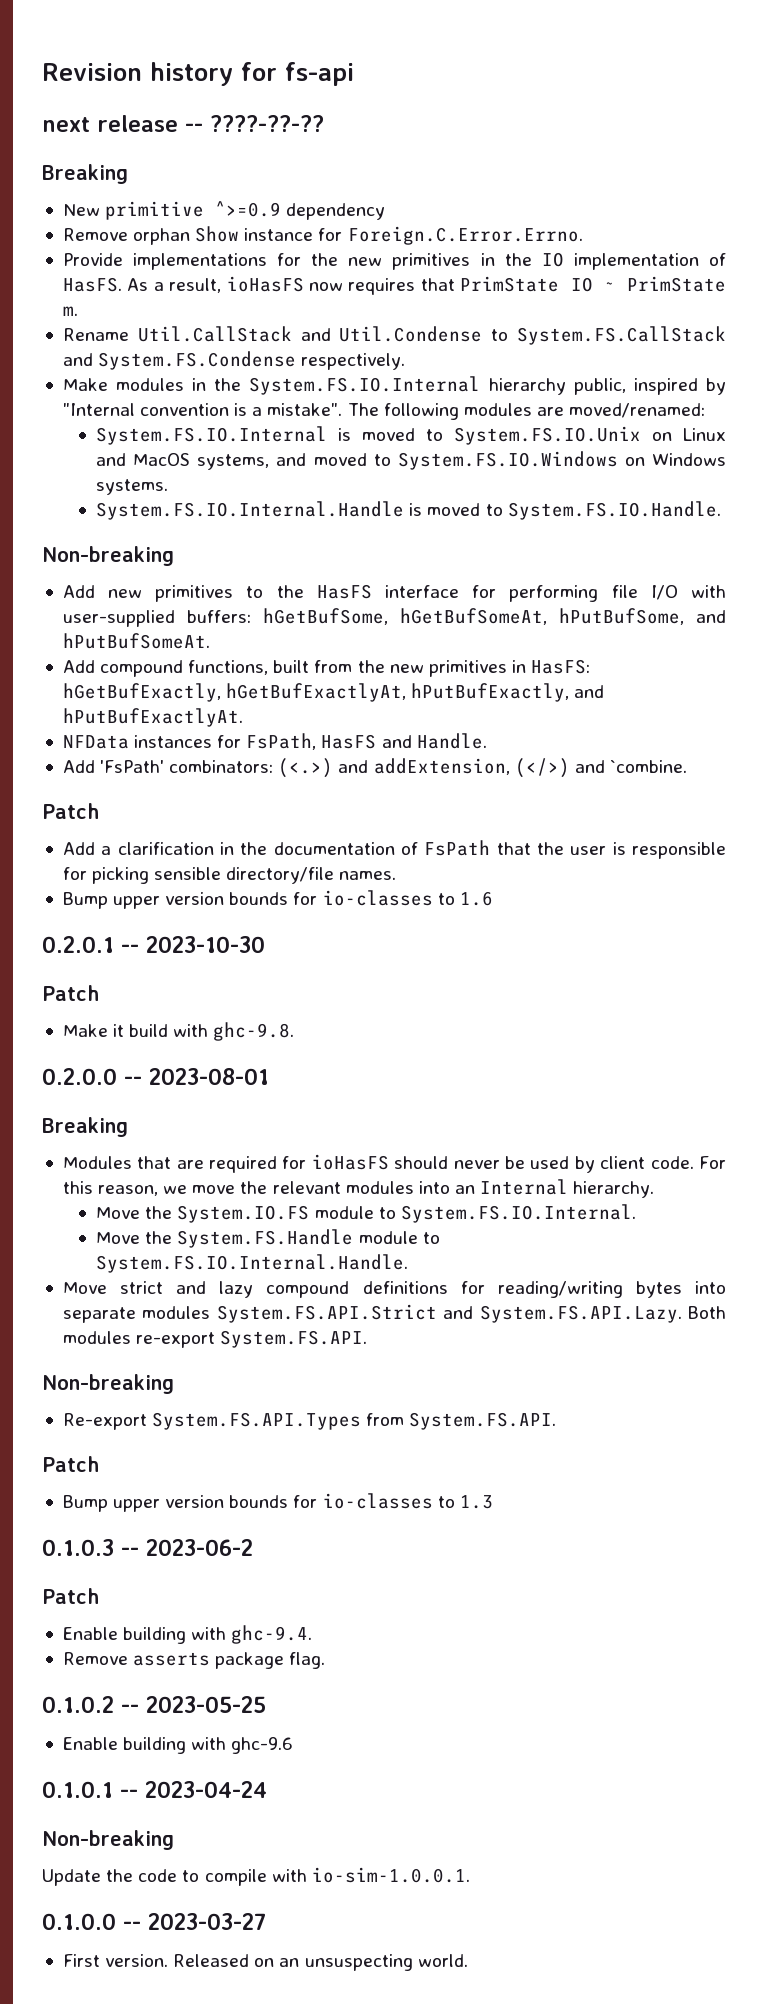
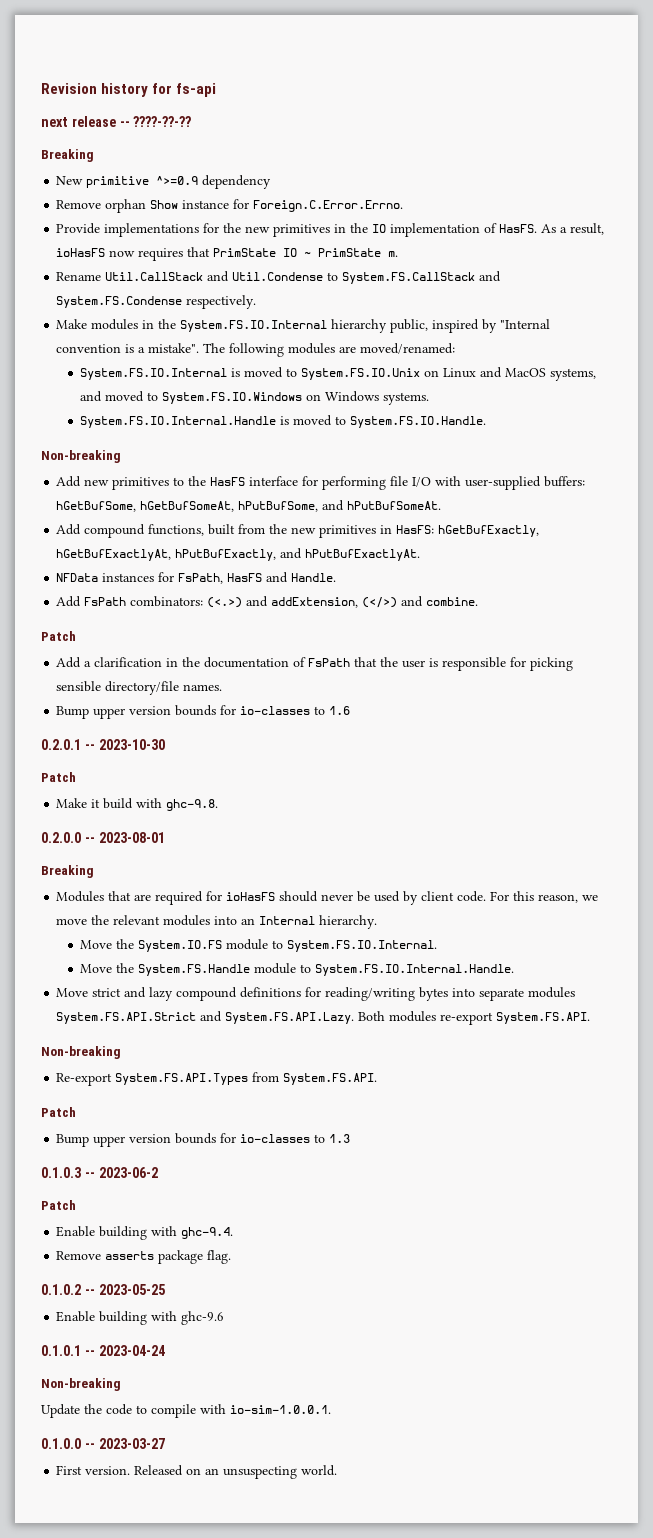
- Add 'FsPath' combinators: (<.>) and addExtension, (</>) and `combine.
+ Add FsPath combinators: (<.>) and addExtension, (</>) and combine.

